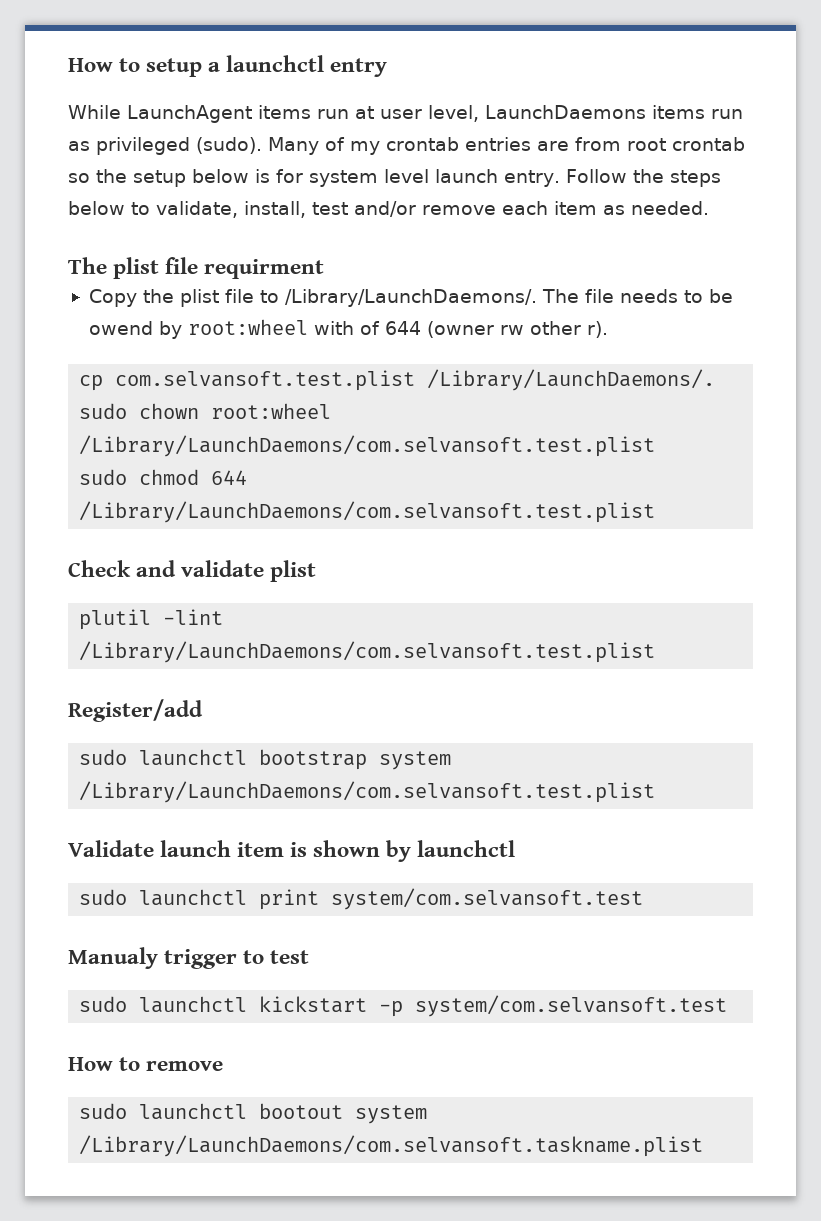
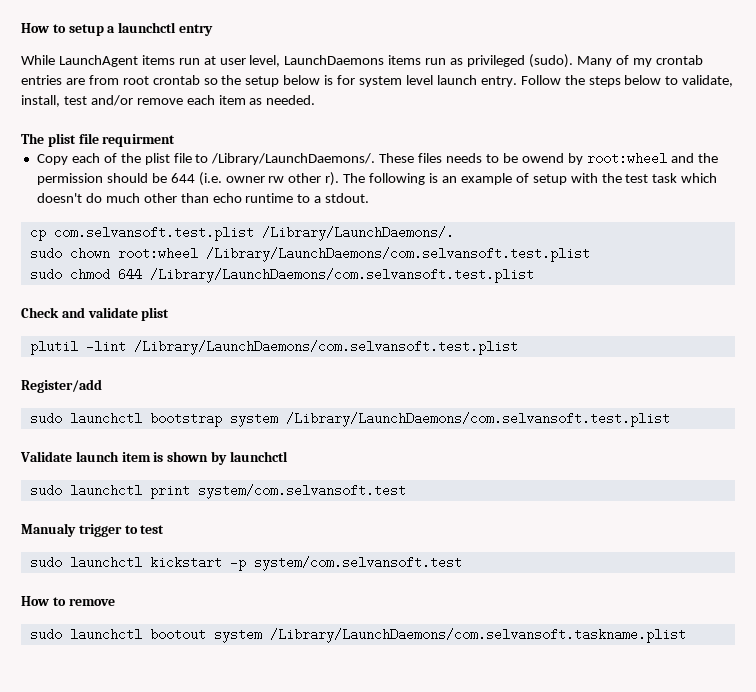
- Copy the plist file to /Library/LaunchDaemons/.
+ Copy each of the plist file to /Library/LaunchDaemons/.
- The file needs to be owend by root:wheel with of 644 (owner rw other r).
+ These files needs to be owend by root:wheel and the permission should be 644 (i.e. owner rw other r). The following is an example of setup with the test task which doesn't do much other than echo runtime to a stdout.

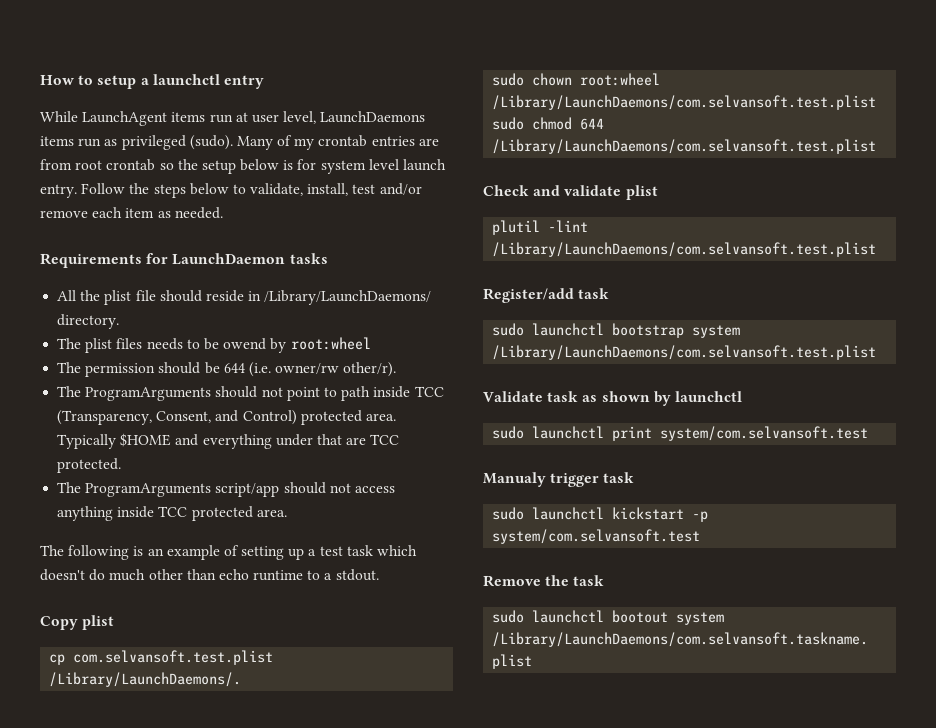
- The plist file requirment
- Copy each of the plist file to /Library/LaunchDaemons/. These files needs to be owend by root:wheel and the permission should be 644 (i.e. owner rw other r). The following is an example of setup with the test task which doesn't do much other than echo runtime to a stdout.
+ Requirements for LaunchDaemon tasks
+ All the plist file should reside in /Library/LaunchDaemons/ directory.
+ The plist files needs to be owend by root:wheel
+ The permission should be 644 (i.e. owner/rw other/r).
+ The ProgramArguments should not point to path inside TCC (Transparency, Consent, and Control) protected area. Typically $HOME and everything under that are TCC protected.
+ The ProgramArguments script/app should not access anything inside TCC protected area.
+ The following is an example of setting up a test task which doesn't do much other than echo runtime to a stdout.
+ Copy plist
- Register/add
+ Register/add task
- Validate launch item is shown by launchctl
+ Validate task as shown by launchctl
- Manualy trigger to test
+ Manualy trigger task
- How to remove
+ Remove the task

